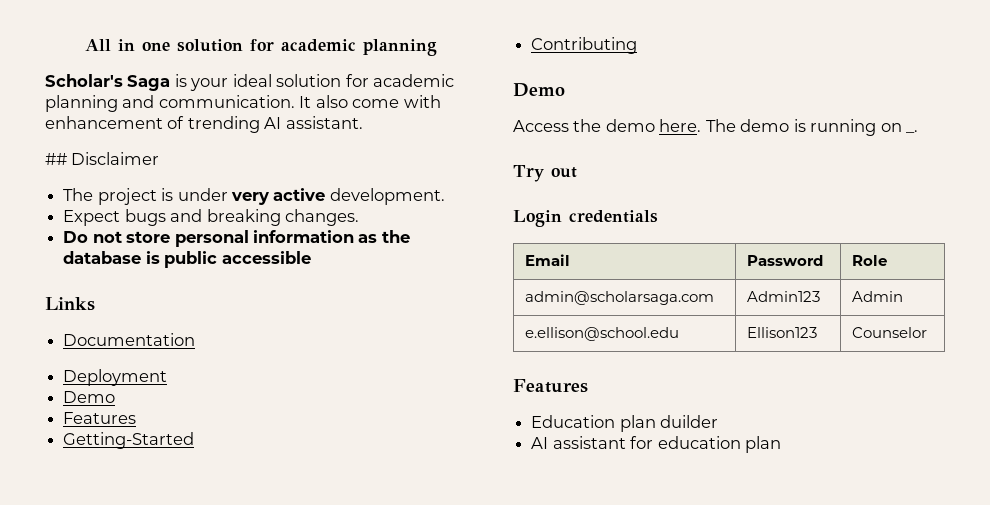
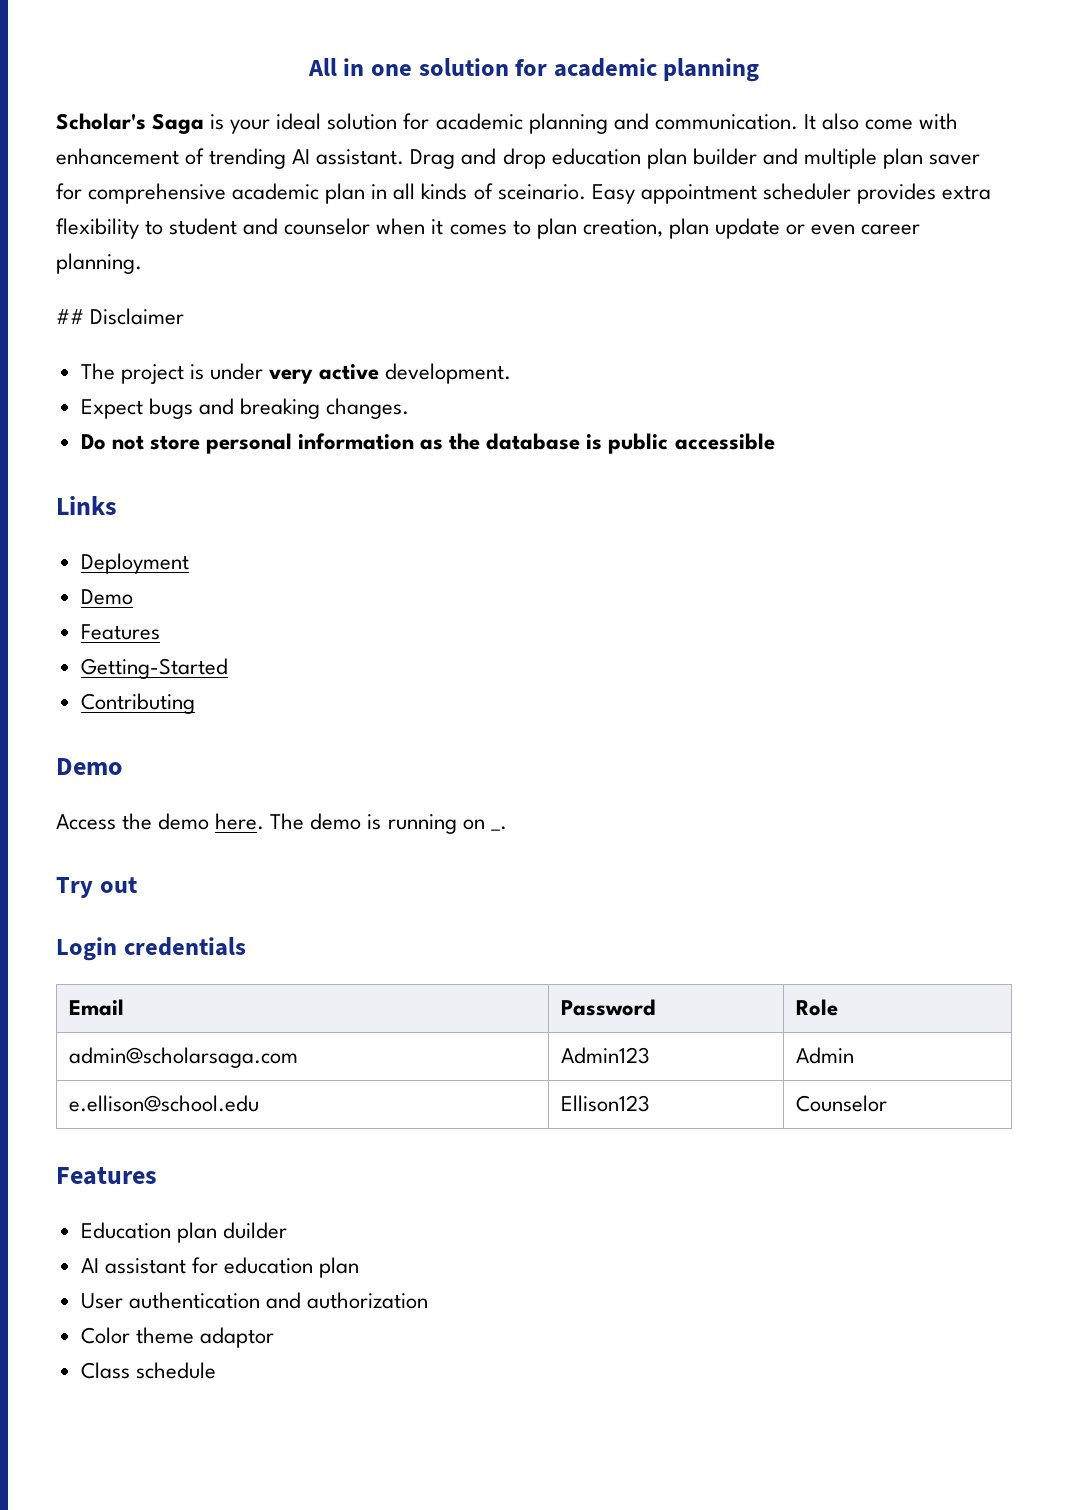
+ Drag and drop education plan builder and multiple plan saver for comprehensive academic plan in all kinds of sceinario. Easy appointment scheduler provides extra flexibility to student and counselor when it comes to plan creation, plan update or even career planning.
- Documentation
+ User authentication and authorization
+ Color theme adaptor
+ Class schedule

